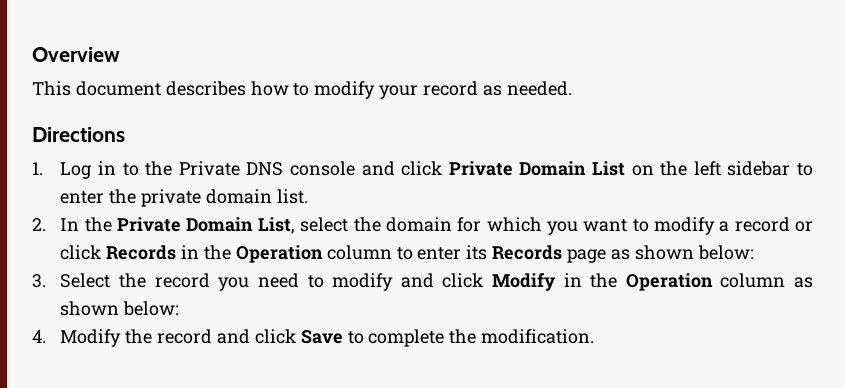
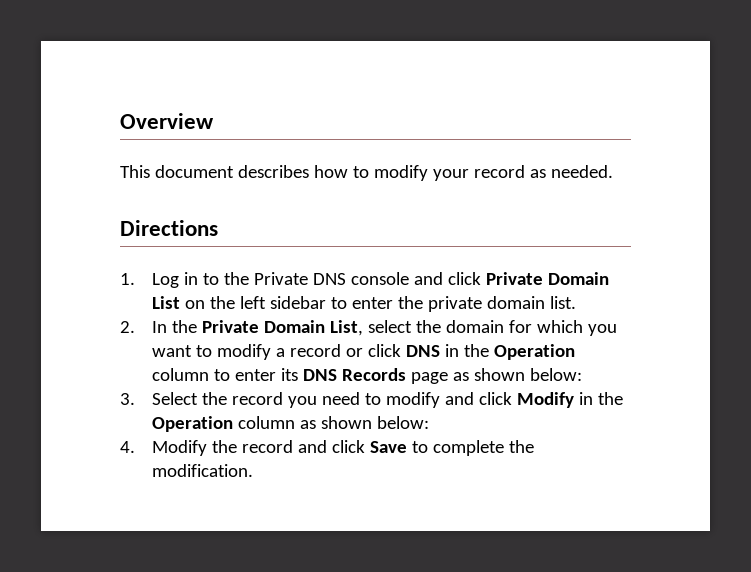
- 2. In the Private Domain List, select the domain for which you want to modify a record or click Records in the Operation column to enter its Records page as shown below:
+ 2. In the Private Domain List, select the domain for which you want to modify a record or click DNS in the Operation column to enter its DNS Records page as shown below:

